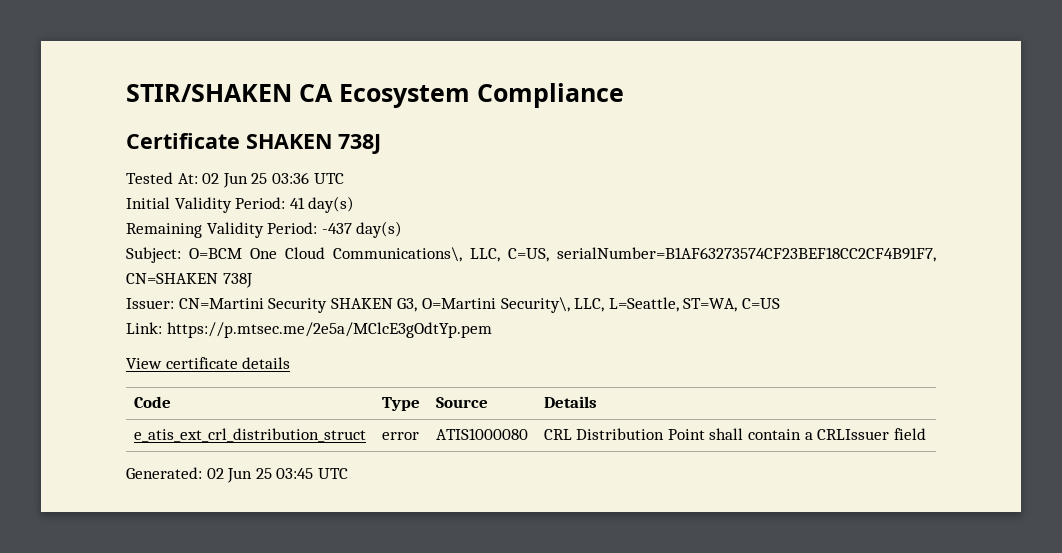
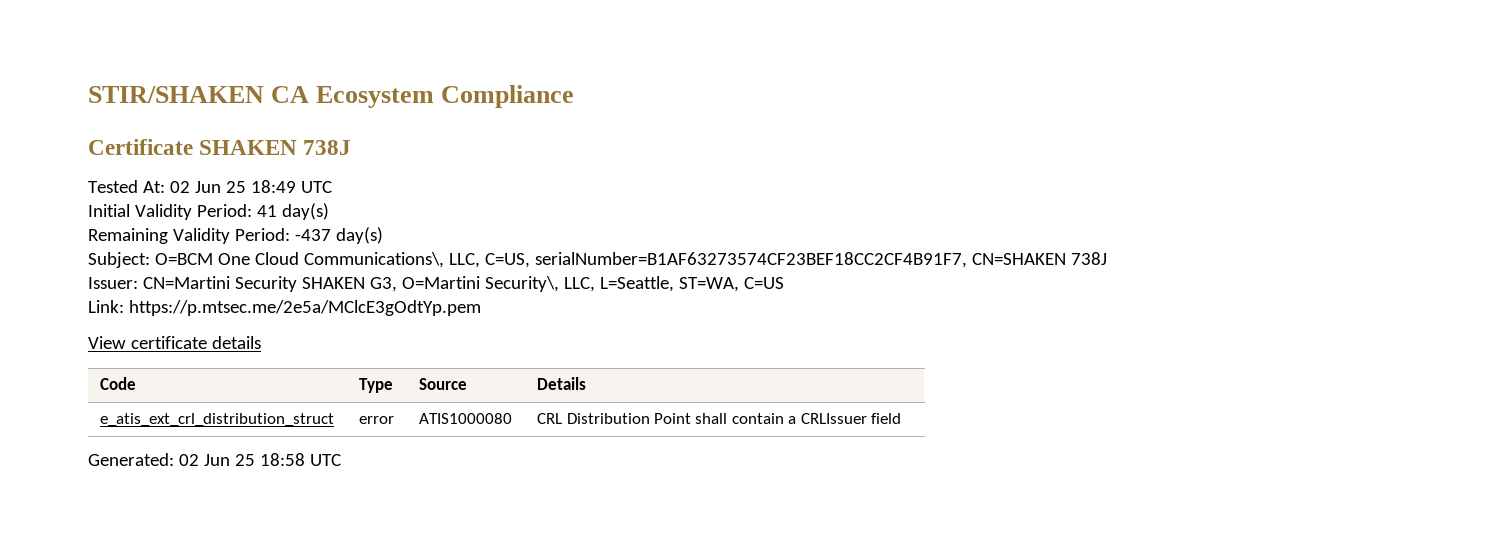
- Tested At: 02 Jun 25 03:36 UTC
+ Tested At: 02 Jun 25 18:49 UTC
- Generated: 02 Jun 25 03:45 UTC
+ Generated: 02 Jun 25 18:58 UTC

